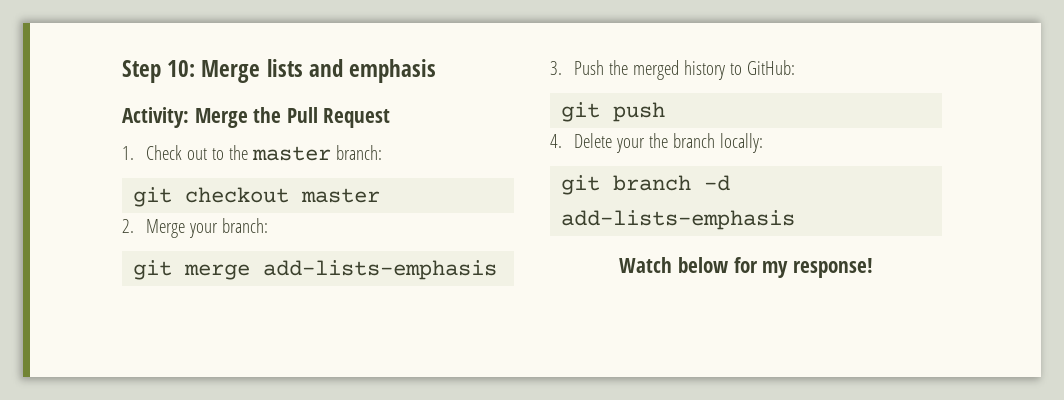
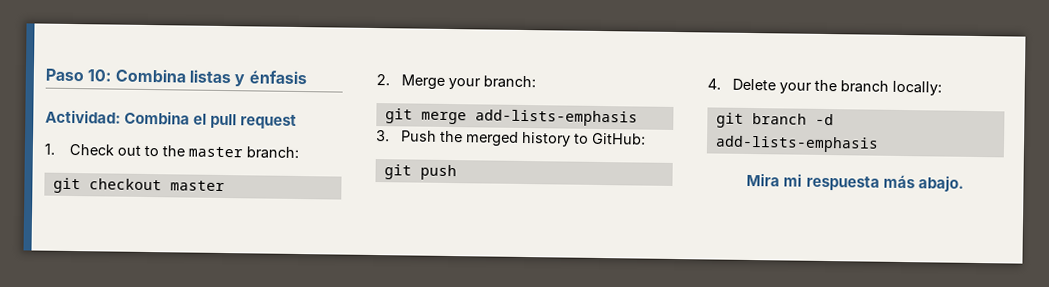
- Step 10: Merge lists and emphasis
- Activity: Merge the Pull Request
+ Paso 10: Combina listas y énfasis
+ Actividad: Combina el pull request
- Watch below for my response!
+ Mira mi respuesta más abajo.

